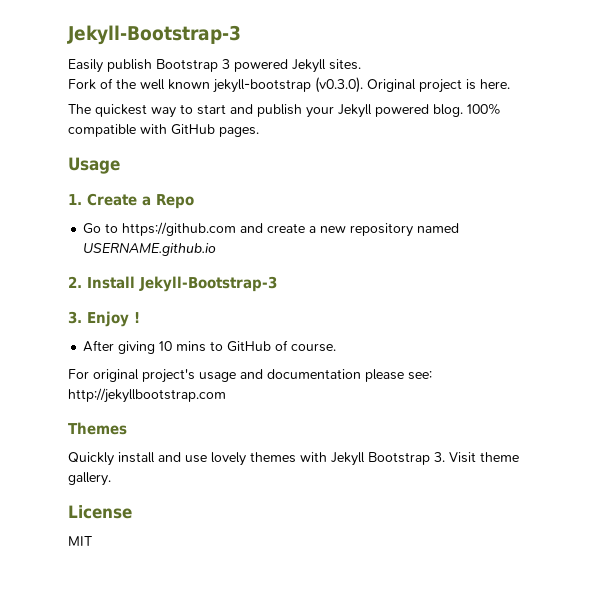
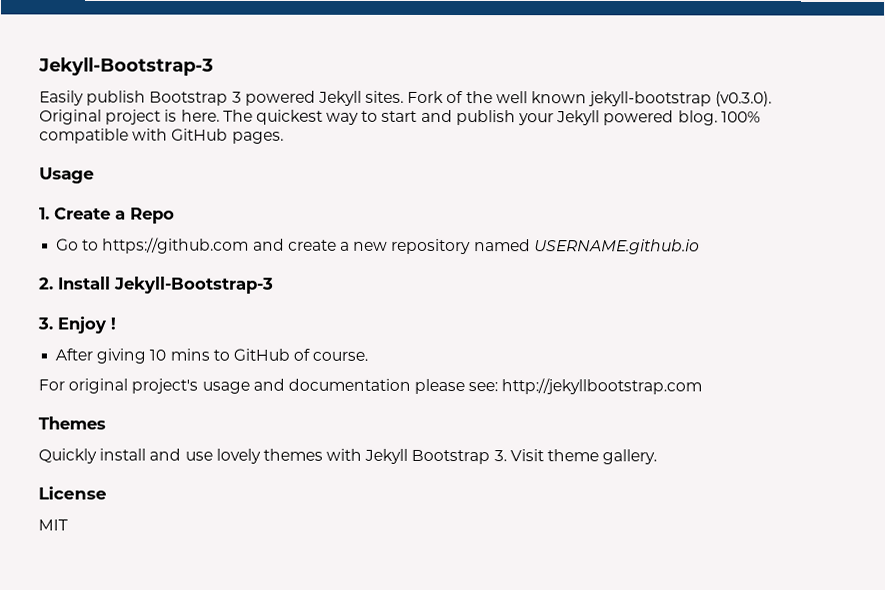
- Easily publish Bootstrap 3 powered Jekyll sites.
- Fork of the well known jekyll-bootstrap (v0.3.0). Original project is here.
- The quickest way to start and publish your Jekyll powered blog.
+ Easily publish Bootstrap 3 powered Jekyll sites. Fork of the well known jekyll-bootstrap (v0.3.0). Original project is here. The quickest way to start and publish your Jekyll powered blog.

